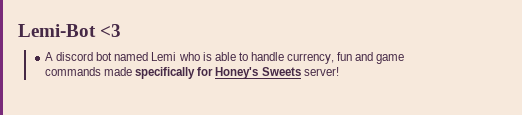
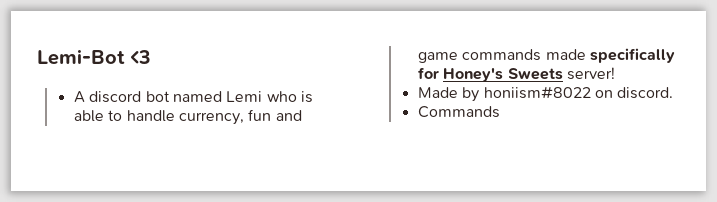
+ Made by honiism#8022 on discord.
+ Commands

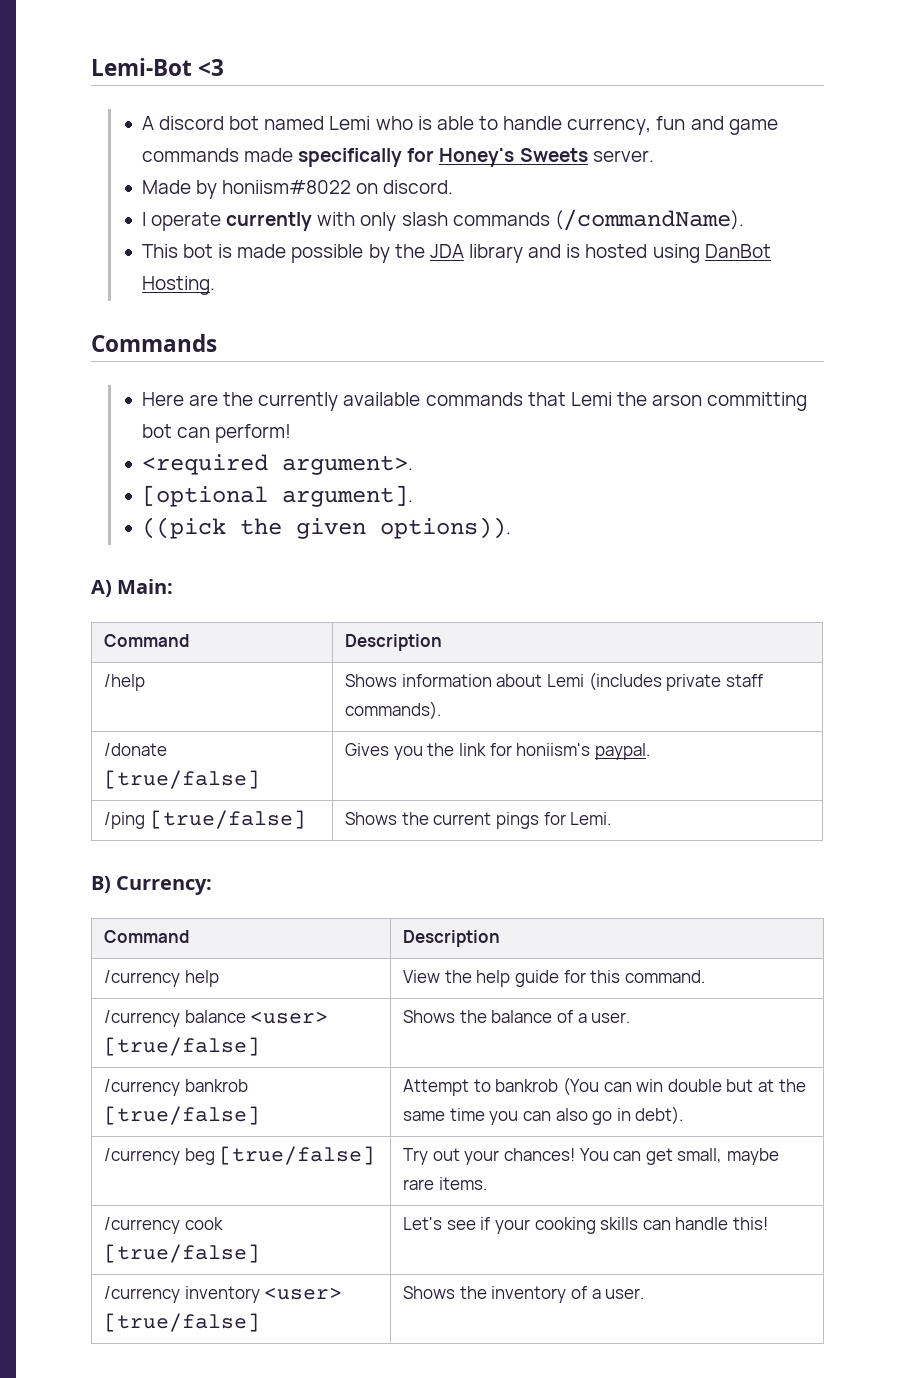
- A discord bot named Lemi who is able to handle currency, fun and game commands made specifically for Honey's Sweets server!
+ A discord bot named Lemi who is able to handle currency, fun and game commands made specifically for Honey's Sweets server.
+ I operate currently with only slash commands (/commandName).
+ This bot is made possible by the JDA library and is hosted using DanBot Hosting.
  Commands
+ Here are the currently available commands that Lemi the arson committing bot can perform!
+ <required argument>.
+ [optional argument].
+ ((pick the given options)).
+ A) Main:
+ Command | Description
+ /help | Shows information about Lemi (includes private staff commands).
+ /donate [true/false] | Gives you the link for honiism's paypal.
+ /ping [true/false] | Shows the current pings for Lemi.
+ B) Currency:
+ Command | Description
+ /currency help | View the help guide for this command.
+ /currency balance <user> [true/false] | Shows the balance of a user.
+ /currency bankrob [true/false] | Attempt to bankrob (You can win double but at the same time you can also go in debt).
+ /currency beg [true/false] | Try out your chances! You can get small, maybe rare items.
+ /currency cook [true/false] | Let's see if your cooking skills can handle this!
+ /currency inventory <user> [true/false] | Shows the inventory of a user.

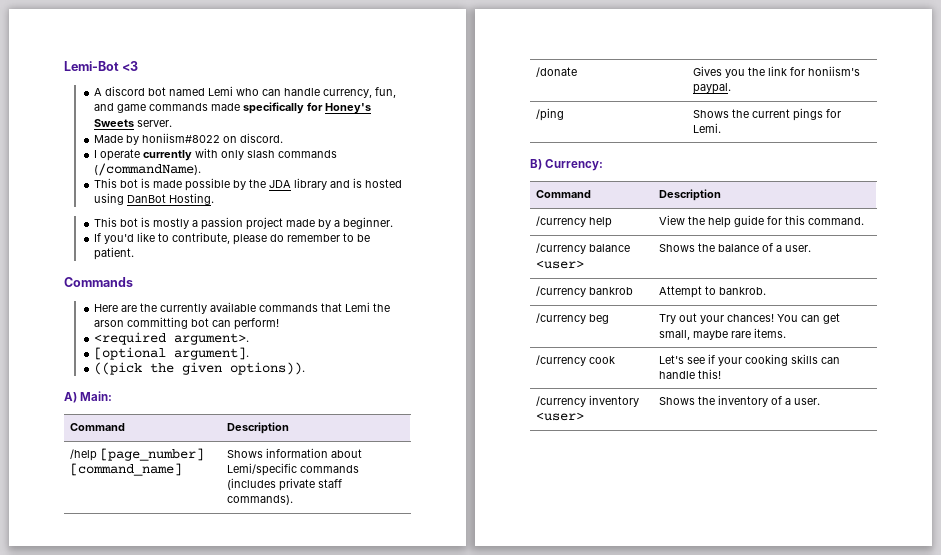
- A discord bot named Lemi who is able to handle currency, fun and game commands made specifically for Honey's Sweets server.
+ A discord bot named Lemi who can handle currency, fun, and game commands made specifically for Honey's Sweets server.
+ This bot is mostly a passion project made by a beginner.
+ If you'd like to contribute, please do remember to be patient.
- /help | Shows information about Lemi (includes private staff commands).
+ /help [page_number] [command_name] | Shows information about Lemi/specific commands (includes private staff commands).
- /donate [true/false] | Gives you the link for honiism's paypal.
+ /donate | Gives you the link for honiism's paypal.
- /ping [true/false] | Shows the current pings for Lemi.
+ /ping | Shows the current pings for Lemi.
- /currency balance <user> [true/false] | Shows the balance of a user.
+ /currency balance <user> | Shows the balance of a user.
- /currency bankrob [true/false] | Attempt to bankrob (You can win double but at the same time you can also go in debt).
+ /currency bankrob | Attempt to bankrob.
- /currency beg [true/false] | Try out your chances! You can get small, maybe rare items.
+ /currency beg | Try out your chances! You can get small, maybe rare items.
- /currency cook [true/false] | Let's see if your cooking skills can handle this!
+ /currency cook | Let's see if your cooking skills can handle this!
- /currency inventory <user> [true/false] | Shows the inventory of a user.
+ /currency inventory <user> | Shows the inventory of a user.

